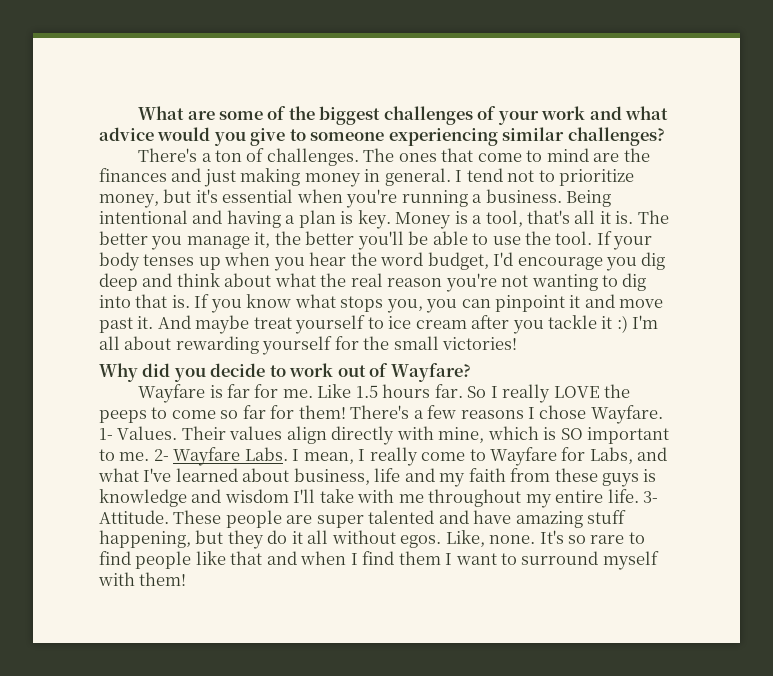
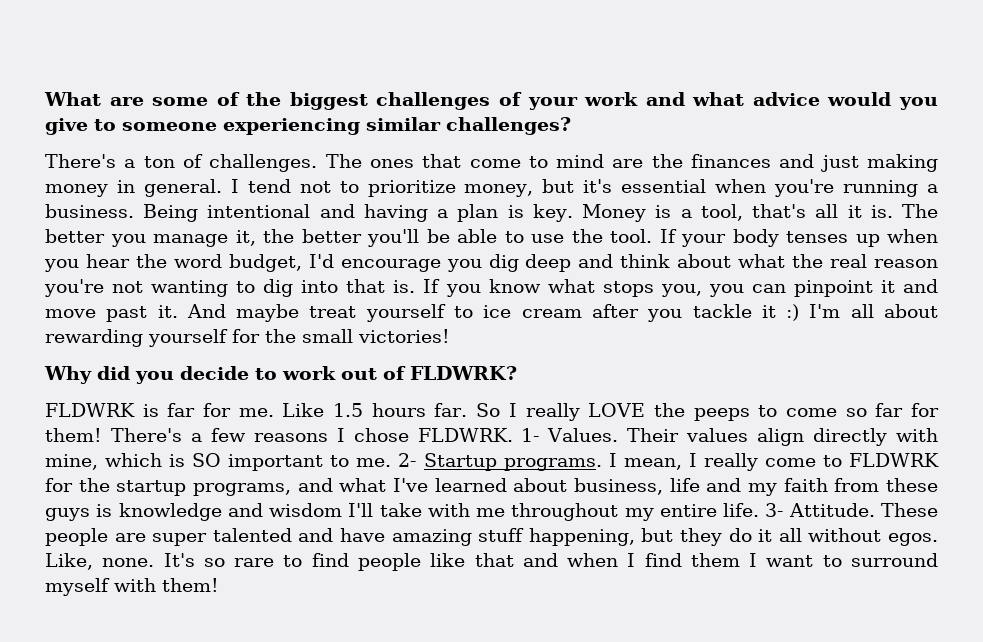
- Why did you decide to work out of Wayfare?
- Wayfare is far for me.
+ Why did you decide to work out of FLDWRK?
+ FLDWRK is far for me.
- There's a few reasons I chose Wayfare.
+ There's a few reasons I chose FLDWRK.
- 2- Wayfare Labs.
+ 2- Startup programs.
- I mean, I really come to Wayfare for Labs, and what I've learned about business, life and my faith from these guys is knowledge and wisdom I'll take with me throughout my entire life.
+ I mean, I really come to FLDWRK for the startup programs, and what I've learned about business, life and my faith from these guys is knowledge and wisdom I'll take with me throughout my entire life.

